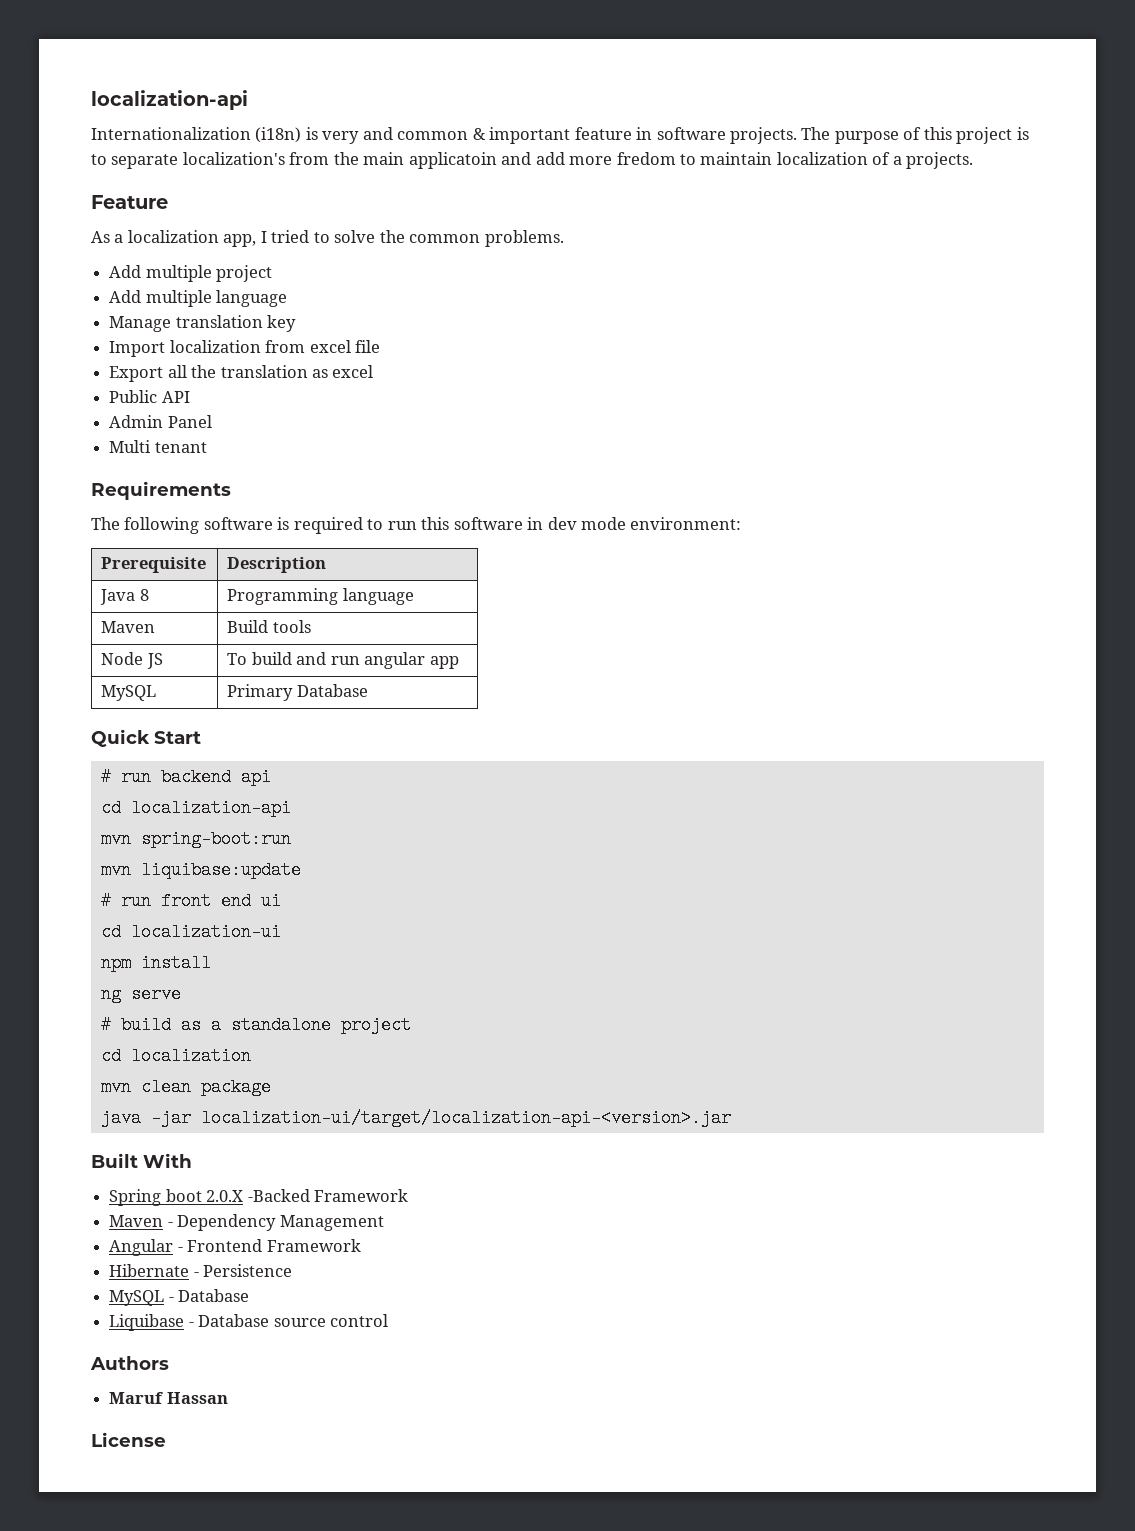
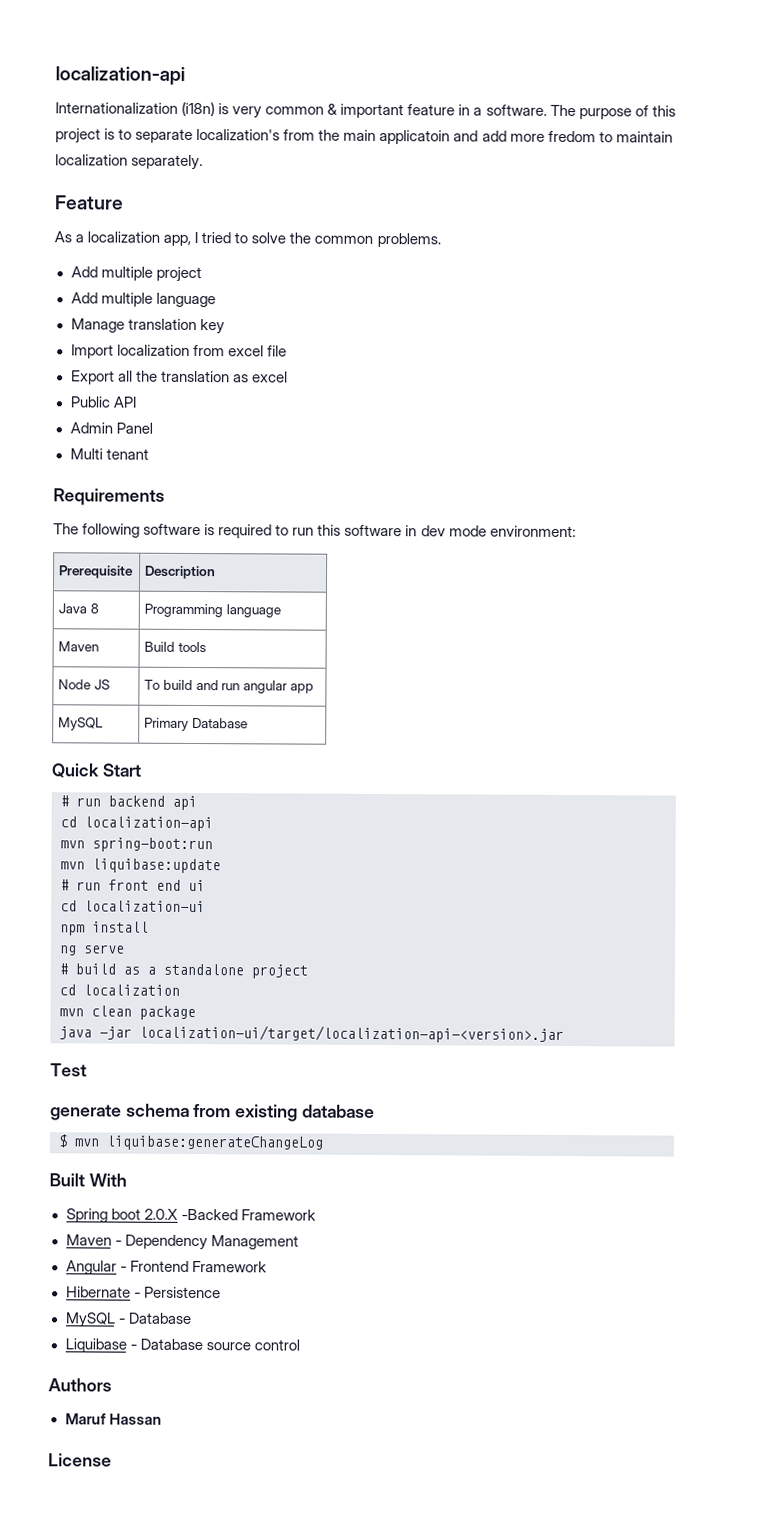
- Internationalization (i18n) is very and common & important feature in software projects.
+ Internationalization (i18n) is very common & important feature in a software.
- The purpose of this project is to separate localization's from the main applicatoin and add more fredom to maintain localization of a projects.
+ The purpose of this project is to separate localization's from the main applicatoin and add more fredom to maintain localization separately.
+ Test
+ generate schema from existing database
+ $ mvn liquibase:generateChangeLog

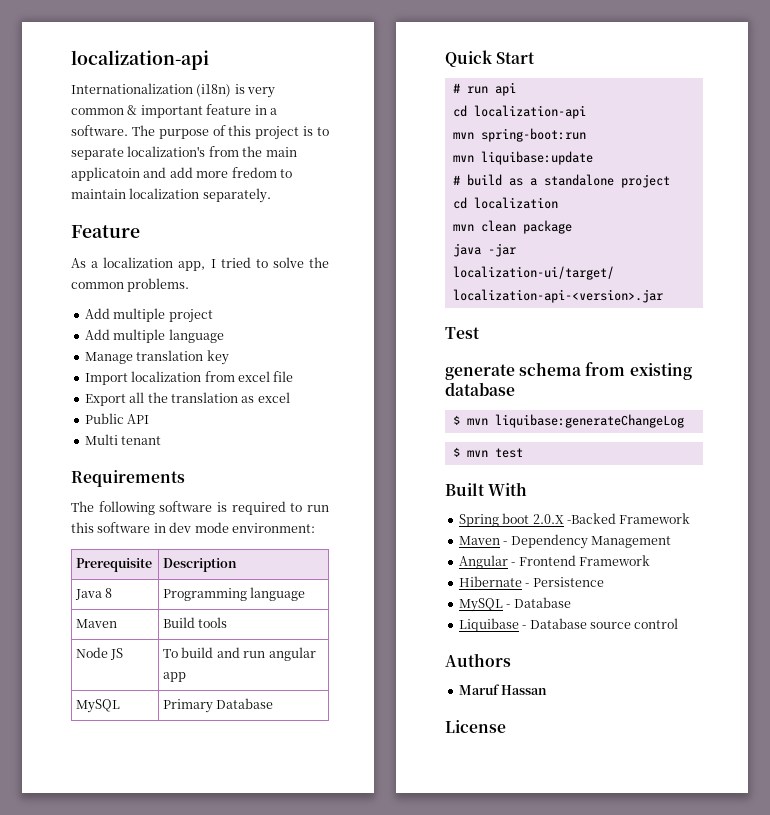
- Admin Panel
- # run backend api
+ # run api
- # run front end ui
- cd localization-ui
- npm install
- ng serve
+ $ mvn test

